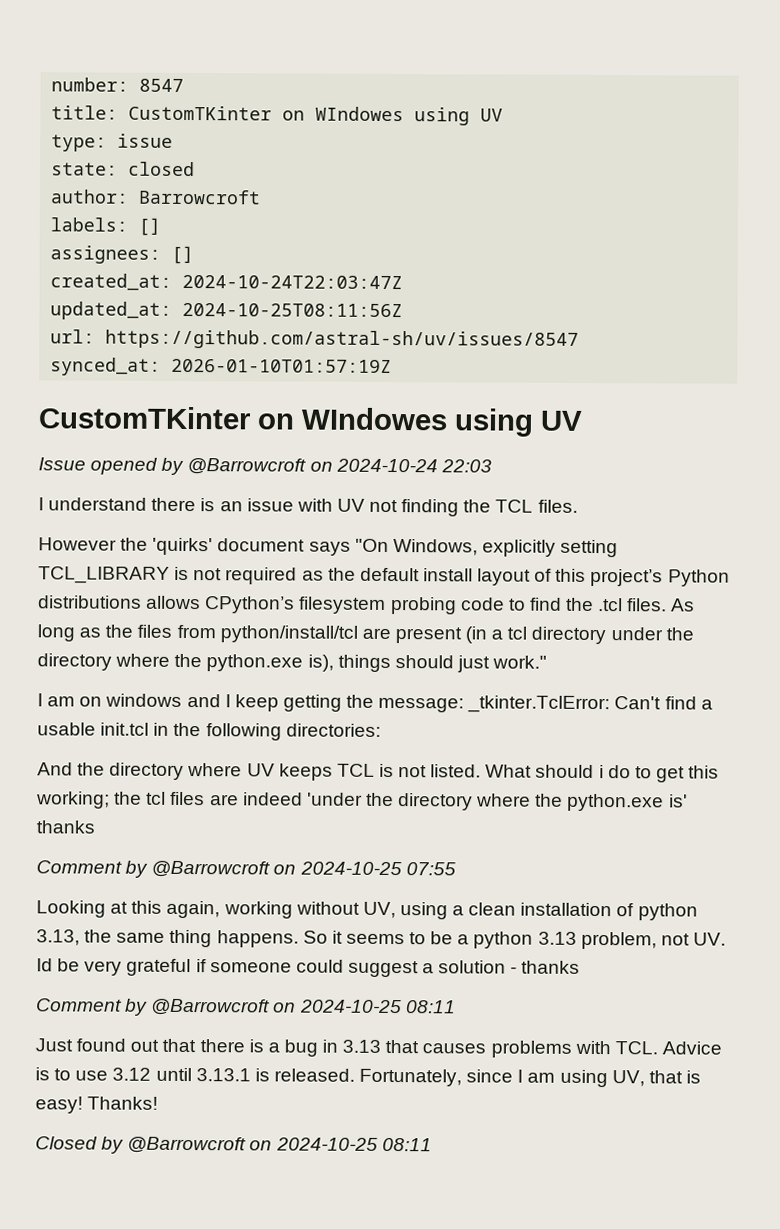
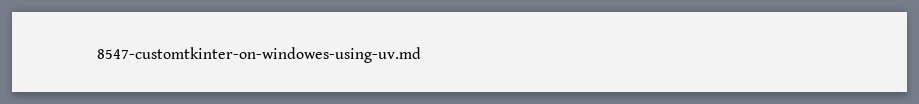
- number: 8547
- title: CustomTKinter on WIndowes using UV
- type: issue
- state: closed
- author: Barrowcroft
- labels: []
- assignees: []
- created_at: 2024-10-24T22:03:47Z
- updated_at: 2024-10-25T08:11:56Z
- url: https://github.com/astral-sh/uv/issues/8547
- synced_at: 2026-01-10T01:57:19Z
- CustomTKinter on WIndowes using UV
- Issue opened by @Barrowcroft on 2024-10-24 22:03
- I understand there is an issue with UV not finding the TCL files.
- However the 'quirks' document says "On Windows, explicitly setting TCL_LIBRARY is not required as the default install layout of this project’s Python distributions allows CPython’s filesystem probing code to find the .tcl files. As long as the files from python/install/tcl are present (in a tcl directory under the directory where the python.exe is), things should just work."
- I am on windows and I keep getting the message: _tkinter.TclError: Can't find a usable init.tcl in the following directories:
- And the directory where UV keeps TCL is not listed. What should i do to get this working; the tcl files are indeed 'under the directory where the python.exe is' thanks
- Comment by @Barrowcroft on 2024-10-25 07:55
- Looking at this again, working without UV, using a clean installation of python 3.13, the same thing happens. So it seems to be a python 3.13 problem, not UV. Id be very grateful if someone could suggest a solution - thanks
- Comment by @Barrowcroft on 2024-10-25 08:11
- Just found out that there is a bug in 3.13 that causes problems with TCL. Advice is to use 3.12 until 3.13.1 is released. Fortunately, since I am using UV, that is easy! Thanks!
- Closed by @Barrowcroft on 2024-10-25 08:11
+ 8547-customtkinter-on-windowes-using-uv.md

